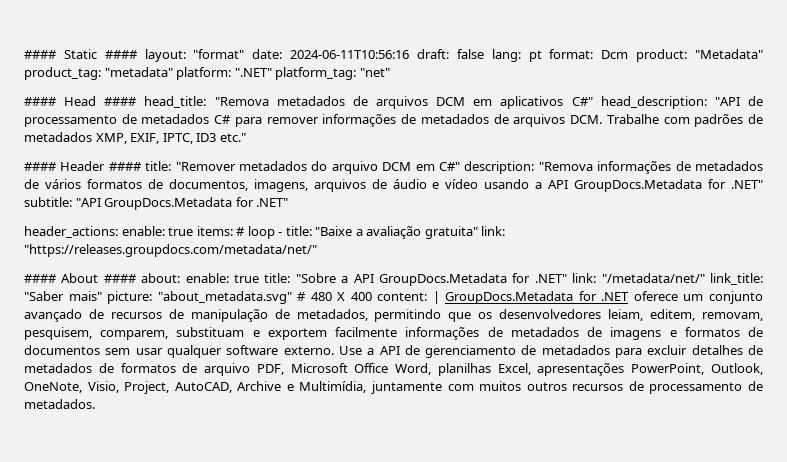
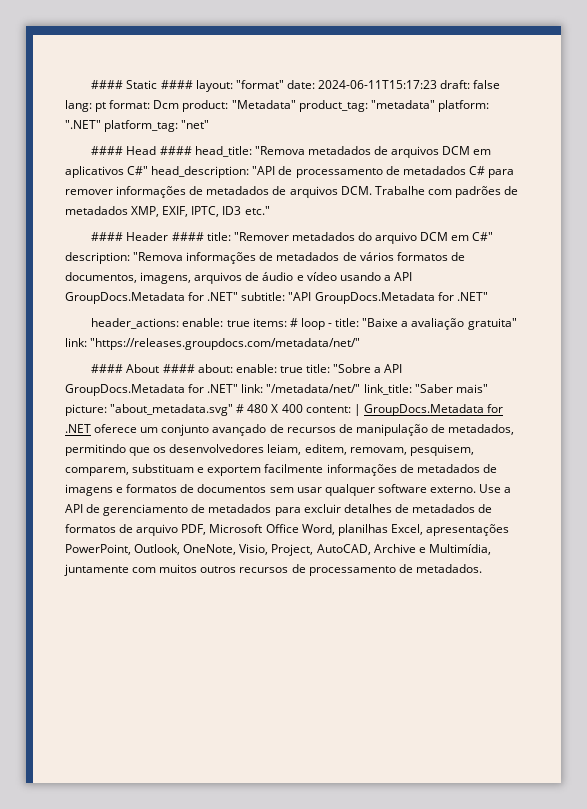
- #### Static #### layout: "format" date: 2024-06-11T10:56:16 draft: false lang: pt format: Dcm product: "Metadata" product_tag: "metadata" platform: ".NET" platform_tag: "net"
+ #### Static #### layout: "format" date: 2024-06-11T15:17:23 draft: false lang: pt format: Dcm product: "Metadata" product_tag: "metadata" platform: ".NET" platform_tag: "net"

